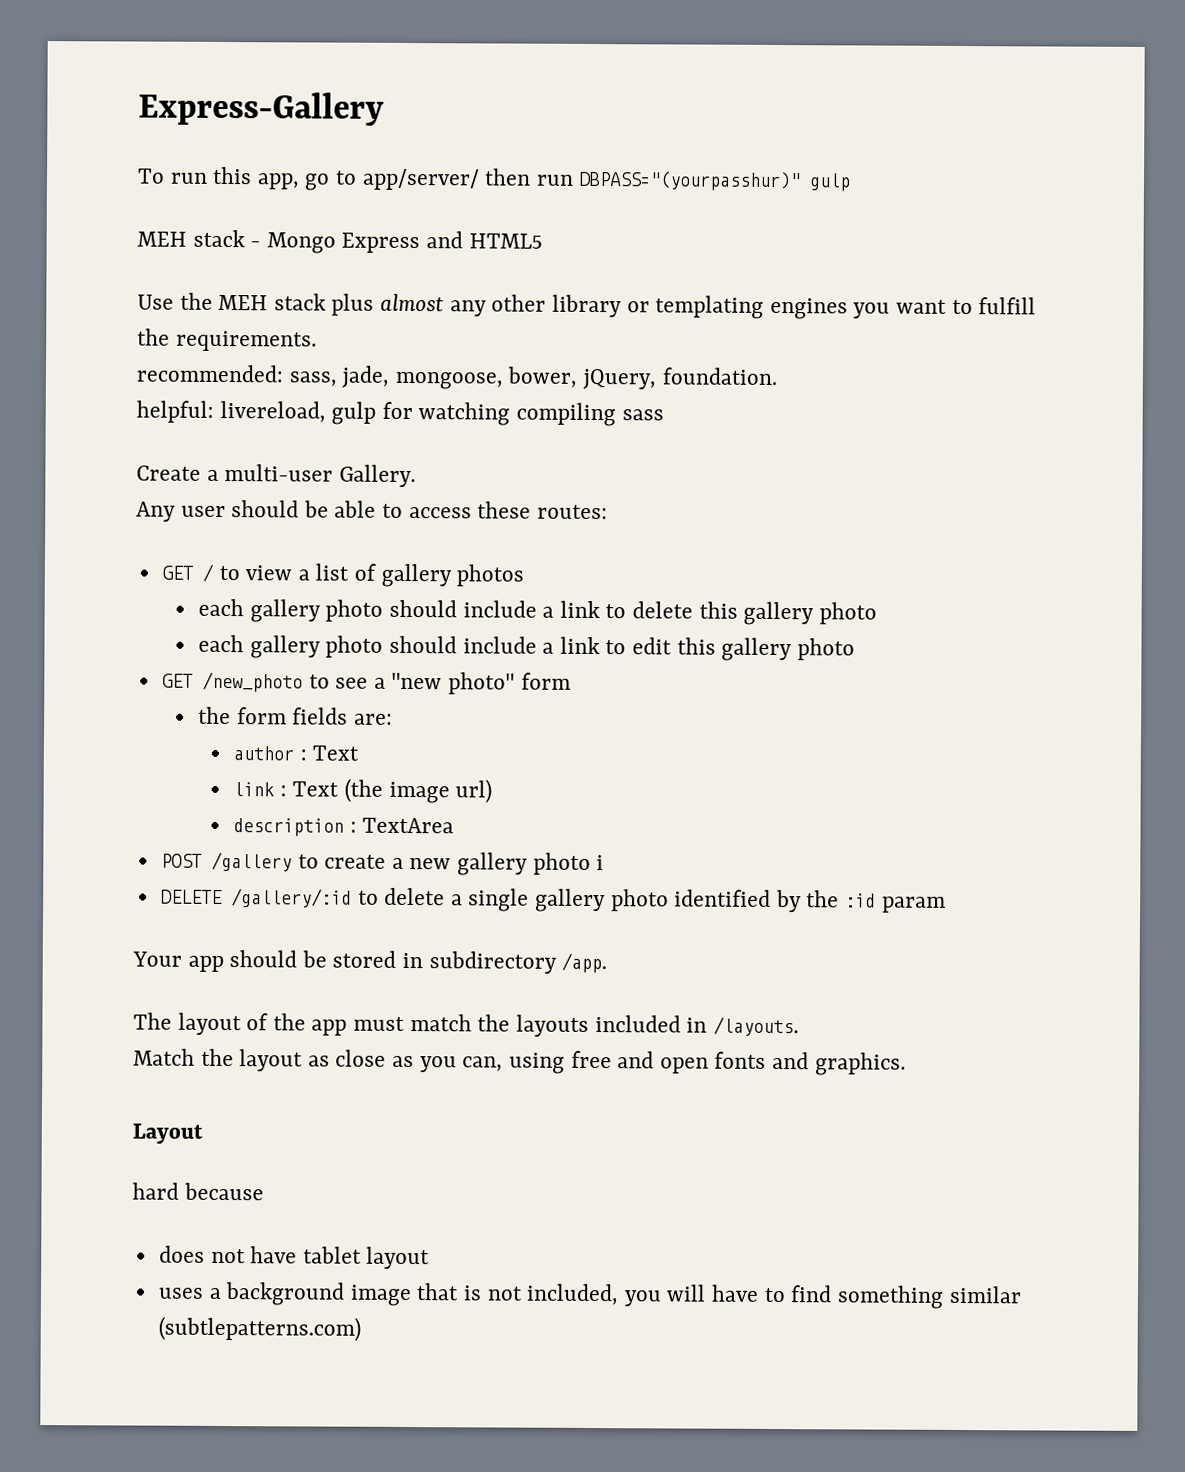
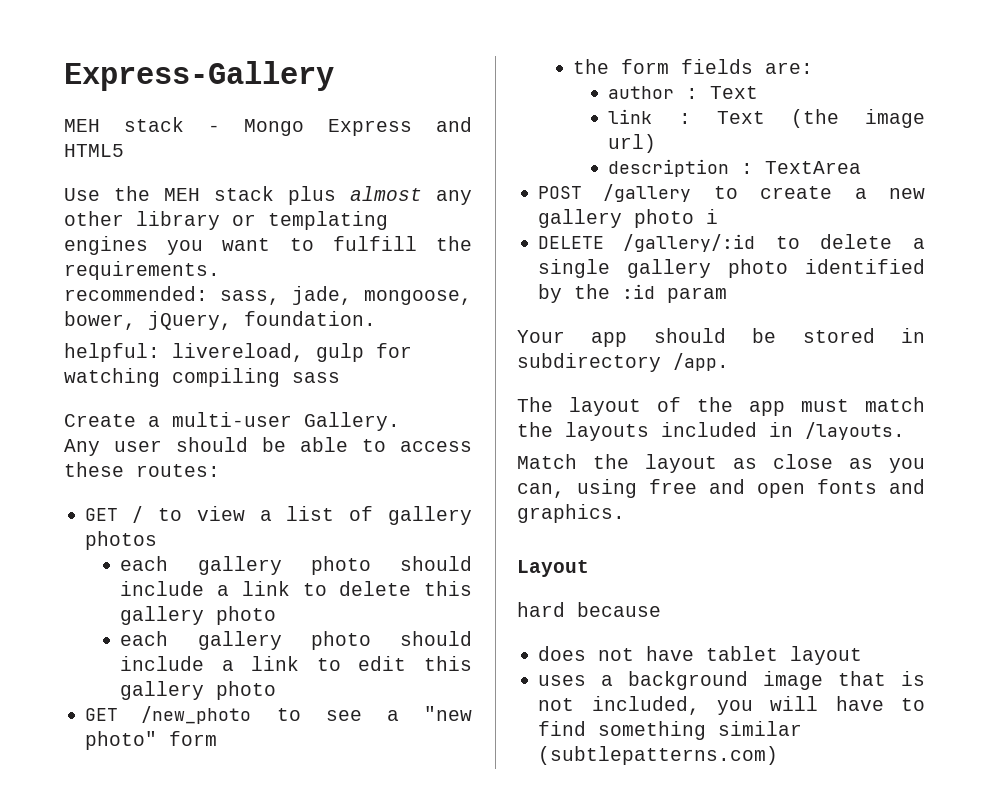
- To run this app, go to app/server/ then run DBPASS="(yourpasshur)" gulp

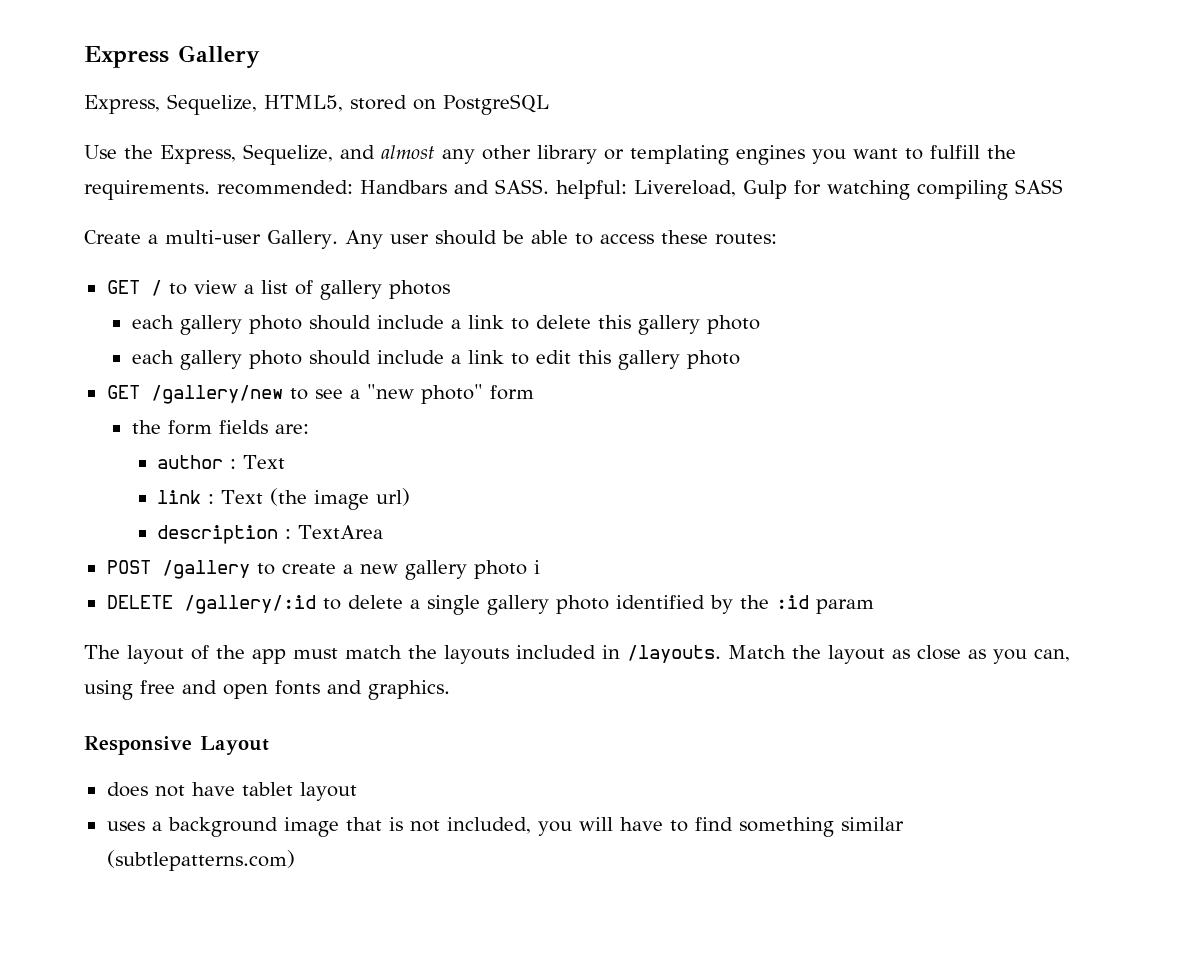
- Express-Gallery
- MEH stack - Mongo Express and HTML5
+ Express Gallery
+ Express, Sequelize, HTML5, stored on PostgreSQL
- Use the MEH stack plus almost any other library or templating engines you want to fulfill the requirements.
- recommended: sass, jade, mongoose, bower, jQuery, foundation.
- helpful: livereload, gulp for watching compiling sass
+ Use the Express, Sequelize, and almost any other library or templating engines you want to fulfill the requirements. recommended: Handbars and SASS. helpful: Livereload, Gulp for watching compiling SASS
- Create a multi-user Gallery.
- Any user should be able to access these routes:
+ Create a multi-user Gallery. Any user should be able to access these routes:
- GET /new_photo to see a "new photo" form
+ GET /gallery/new to see a "new photo" form
- Your app should be stored in subdirectory /app.
- The layout of the app must match the layouts included in /layouts.
- Match the layout as close as you can, using free and open fonts and graphics.
+ The layout of the app must match the layouts included in /layouts. Match the layout as close as you can, using free and open fonts and graphics.
- Layout
+ Responsive Layout
- hard because

